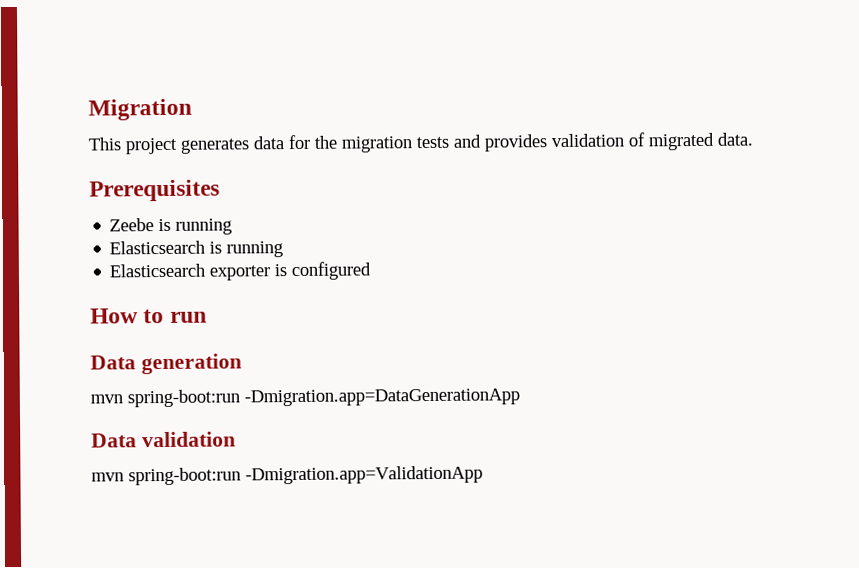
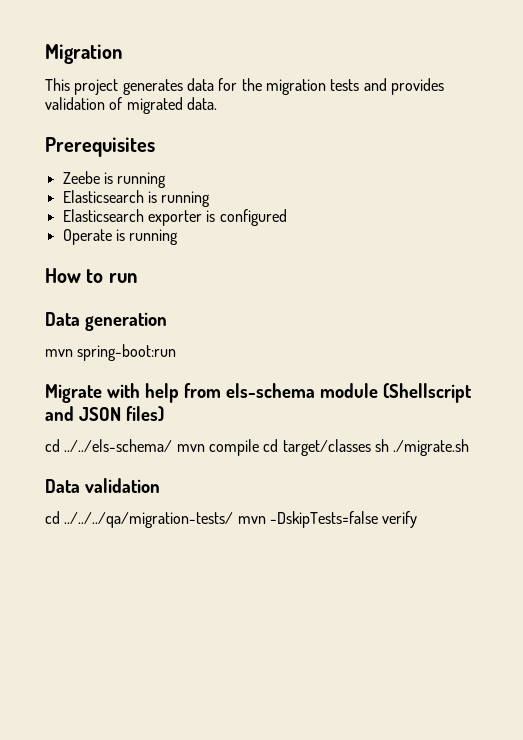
+ Operate is running
- mvn spring-boot:run -Dmigration.app=DataGenerationApp
+ mvn spring-boot:run
+ Migrate with help from els-schema module (Shellscript and JSON files)
+ cd ../../els-schema/ mvn compile cd target/classes sh ./migrate.sh
  Data validation
- mvn spring-boot:run -Dmigration.app=ValidationApp
+ cd ../../../qa/migration-tests/ mvn -DskipTests=false verify

